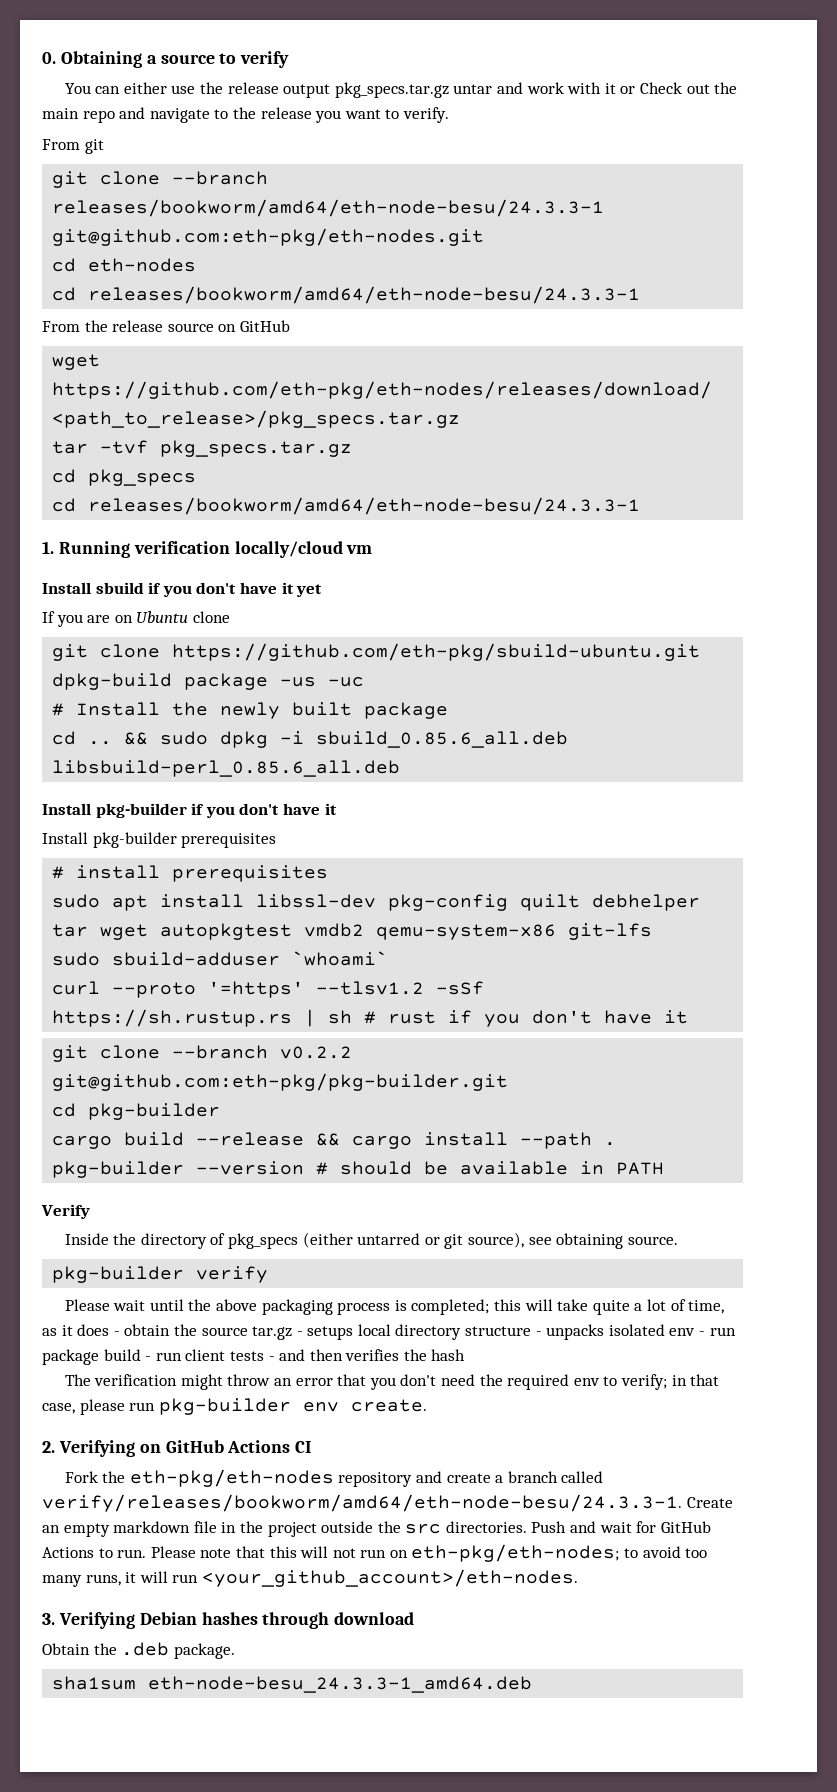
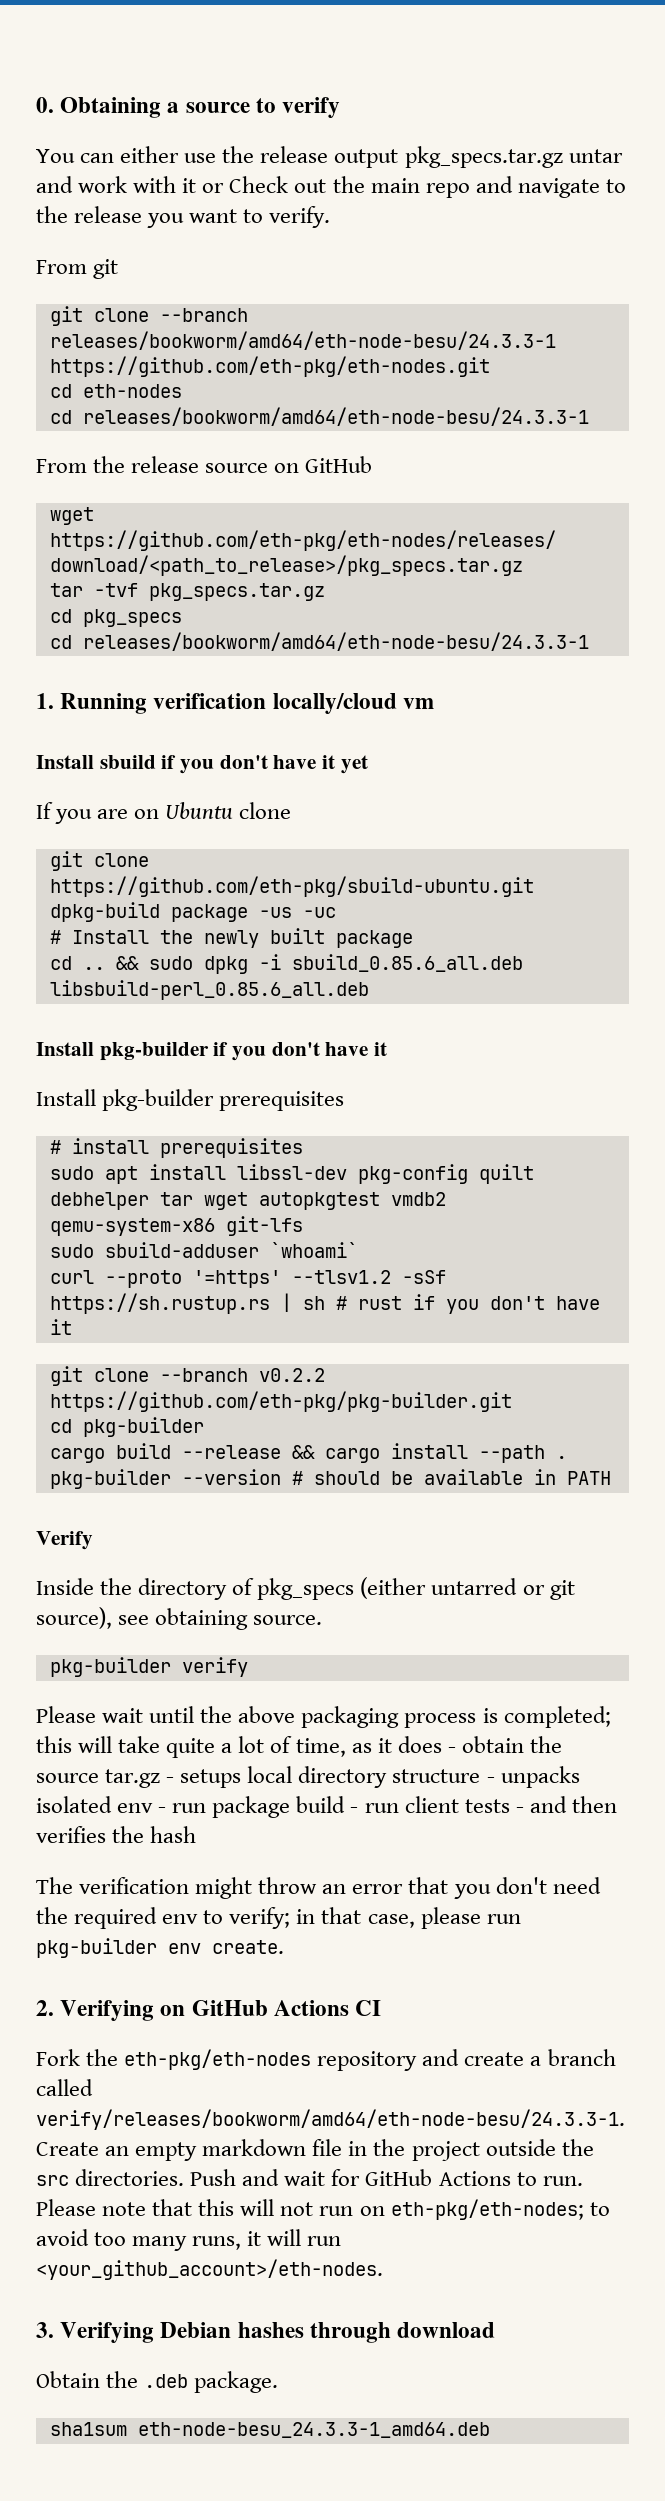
- git clone --branch releases/bookworm/amd64/eth-node-besu/24.3.3-1 git@github.com:eth-pkg/eth-nodes.git
+ git clone --branch releases/bookworm/amd64/eth-node-besu/24.3.3-1 https://github.com/eth-pkg/eth-nodes.git
- git clone --branch v0.2.2 git@github.com:eth-pkg/pkg-builder.git
+ git clone --branch v0.2.2 https://github.com/eth-pkg/pkg-builder.git

